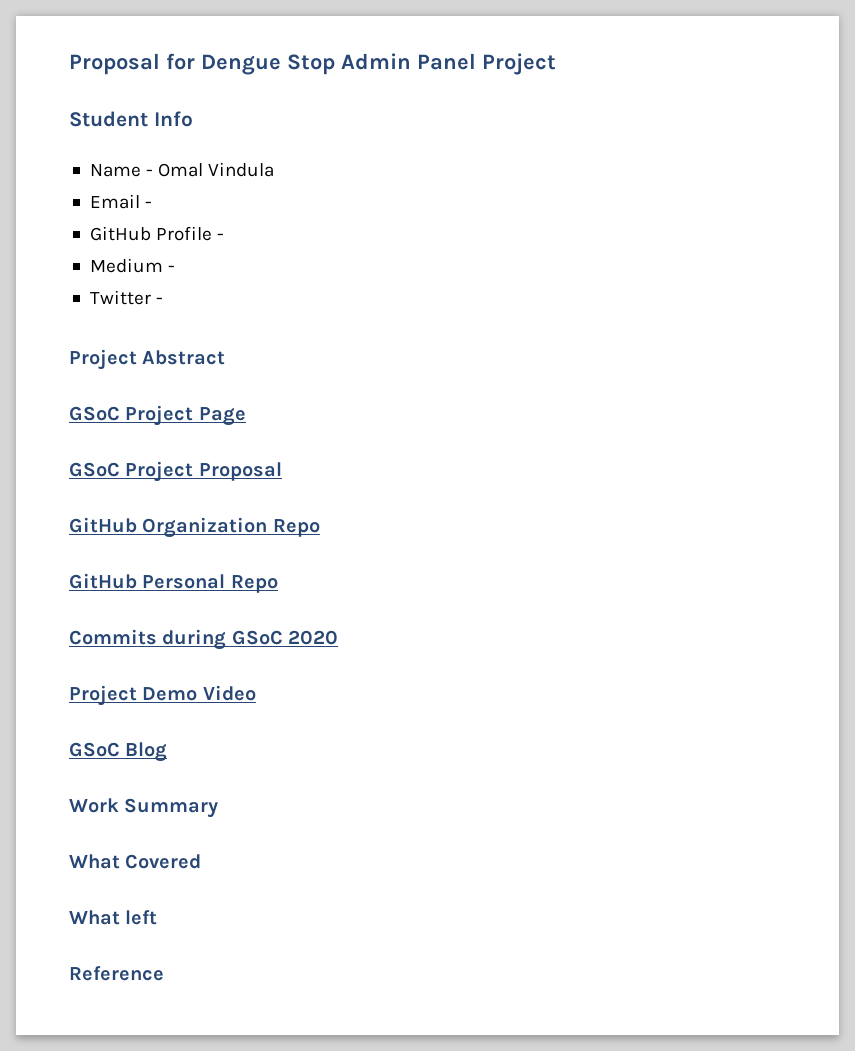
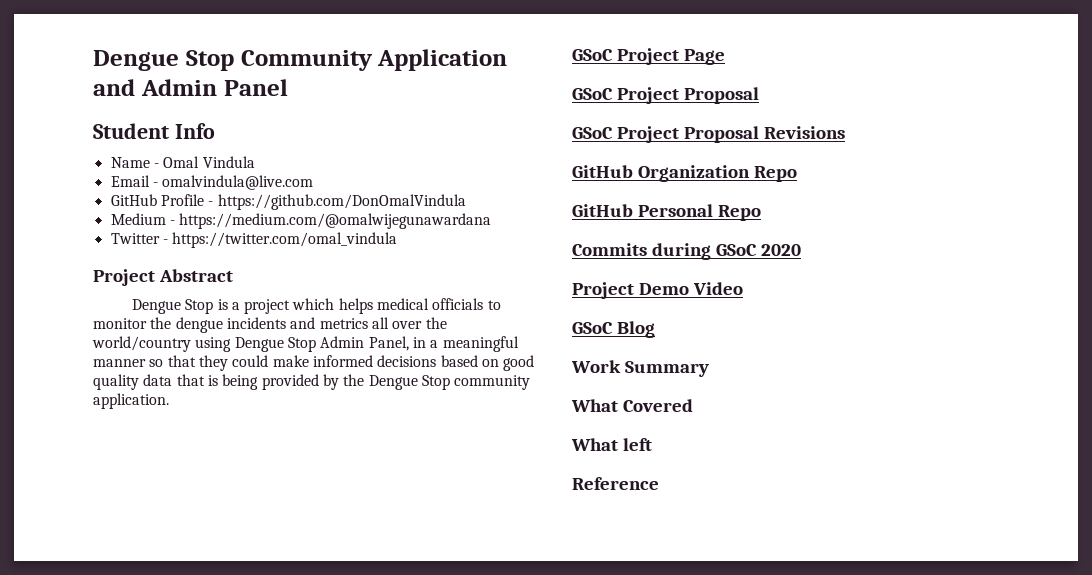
- Proposal for Dengue Stop Admin Panel Project
+ Dengue Stop Community Application and Admin Panel
- Email -
+ Email - omalvindula@live.com
- GitHub Profile -
+ GitHub Profile - https://github.com/DonOmalVindula
- Medium -
+ Medium - https://medium.com/@omalwijegunawardana
- Twitter -
+ Twitter - https://twitter.com/omal_vindula
+ Dengue Stop is a project which helps medical officials to monitor the dengue incidents and metrics all over the world/country using Dengue Stop Admin Panel, in a meaningful manner so that they could make informed decisions based on good quality data that is being provided by the Dengue Stop community application.
+ GSoC Project Proposal Revisions

